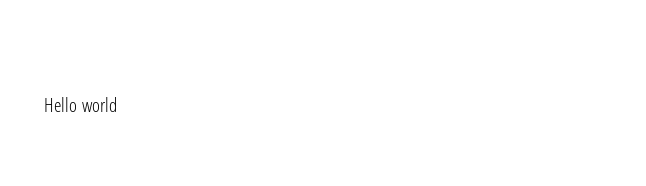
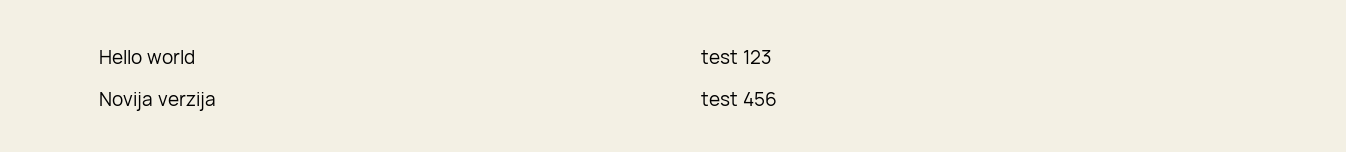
+ Novija verzija
+ test 123
+ test 456

